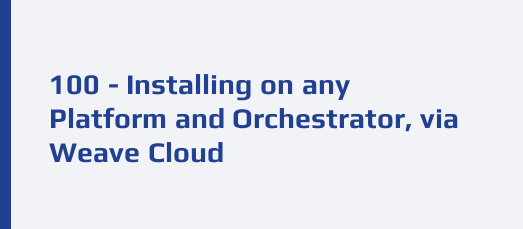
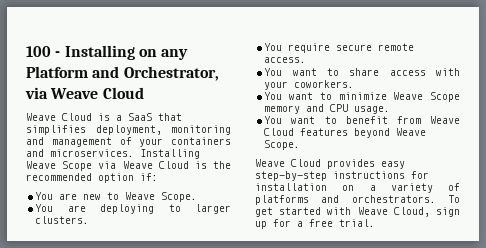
+ Weave Cloud is a SaaS that simplifies deployment, monitoring and management of your containers and microservices. Installing Weave Scope via Weave Cloud is the recommended option if:
+ You are new to Weave Scope.
+ You are deploying to larger clusters.
+ You require secure remote access.
+ You want to share access with your coworkers.
+ You want to minimize Weave Scope memory and CPU usage.
+ You want to benefit from Weave Cloud features beyond Weave Scope.
+ Weave Cloud provides easy step-by-step instructions for installation on a variety of platforms and orchestrators. To get started with Weave Cloud, sign up for a free trial.

